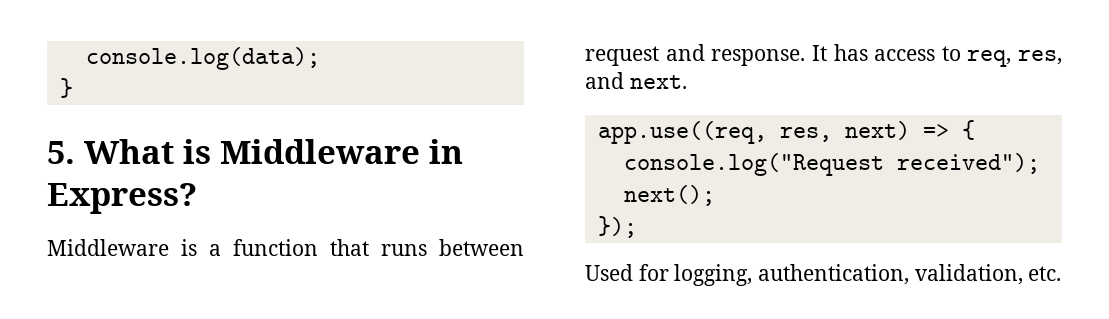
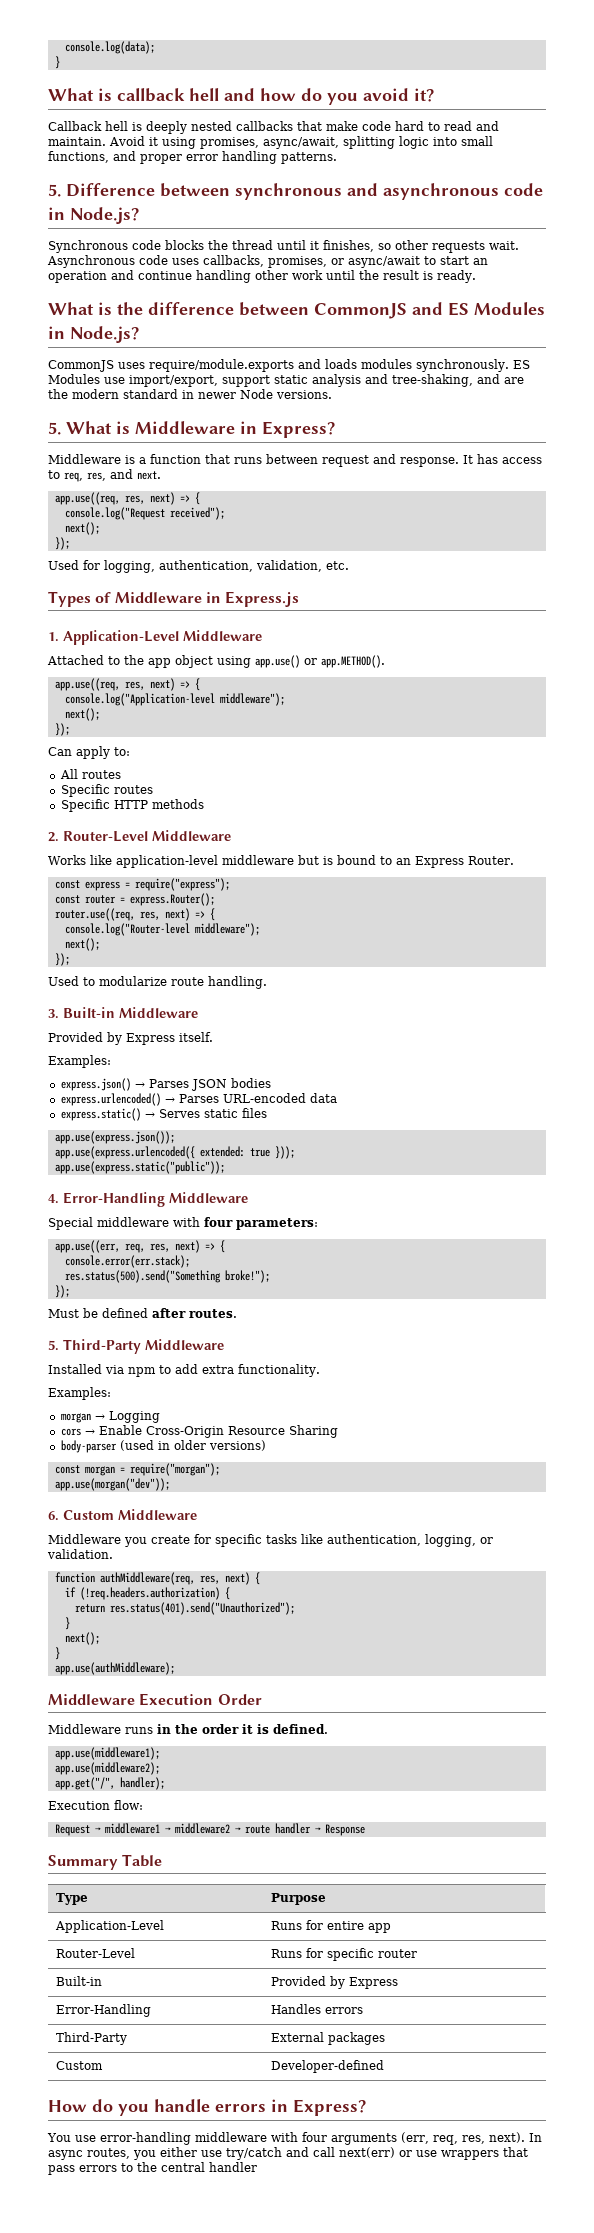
+ What is callback hell and how do you avoid it?
+ Callback hell is deeply nested callbacks that make code hard to read and maintain. Avoid it using promises, async/await, splitting logic into small functions, and proper error handling patterns.
+ 5. Difference between synchronous and asynchronous code in Node.js?
+ Synchronous code blocks the thread until it finishes, so other requests wait. Asynchronous code uses callbacks, promises, or async/await to start an operation and continue handling other work until the result is ready.
+ What is the difference between CommonJS and ES Modules in Node.js?
+ CommonJS uses require/module.exports and loads modules synchronously. ES Modules use import/export, support static analysis and tree‑shaking, and are the modern standard in newer Node versions.
+ Types of Middleware in Express.js
+ 1. Application-Level Middleware
+ Attached to the app object using app.use() or app.METHOD().
+ app.use((req, res, next) => {
+ console.log("Application-level middleware");
+ next();
+ });
+ Can apply to:
+ All routes
+ Specific routes
+ Specific HTTP methods
+ 2. Router-Level Middleware
+ Works like application-level middleware but is bound to an Express Router.
+ const express = require("express");
+ const router = express.Router();
+ router.use((req, res, next) => {
+ console.log("Router-level middleware");
+ next();
+ });
+ Used to modularize route handling.
+ 3. Built-in Middleware
+ Provided by Express itself.
+ Examples:
+ express.json() → Parses JSON bodies
+ express.urlencoded() → Parses URL-encoded data
+ express.static() → Serves static files
+ app.use(express.json());
+ app.use(express.urlencoded({ extended: true }));
+ app.use(express.static("public"));
+ 4. Error-Handling Middleware
+ Special middleware with four parameters:
+ app.use((err, req, res, next) => {
+ console.error(err.stack);
+ res.status(500).send("Something broke!");
+ });
+ Must be defined after routes.
+ 5. Third-Party Middleware
+ Installed via npm to add extra functionality.
+ Examples:
+ morgan → Logging
+ cors → Enable Cross-Origin Resource Sharing
+ body-parser (used in older versions)
+ const morgan = require("morgan");
+ app.use(morgan("dev"));
+ 6. Custom Middleware
+ Middleware you create for specific tasks like authentication, logging, or validation.
+ function authMiddleware(req, res, next) {
+ if (!req.headers.authorization) {
+ return res.status(401).send("Unauthorized");
+ }
+ next();
+ }
+ app.use(authMiddleware);
+ Middleware Execution Order
+ Middleware runs in the order it is defined.
+ app.use(middleware1);
+ app.use(middleware2);
+ app.get("/", handler);
+ Execution flow:
+ Request → middleware1 → middleware2 → route handler → Response
+ Summary Table
+ Type | Purpose
+ Application-Level | Runs for entire app
+ Router-Level | Runs for specific router
+ Built-in | Provided by Express
+ Error-Handling | Handles errors
+ Third-Party | External packages
+ Custom | Developer-defined
+ How do you handle errors in Express?
+ You use error‑handling middleware with four arguments (err, req, res, next). In async routes, you either use try/catch and call next(err) or use wrappers that pass errors to the central handler

